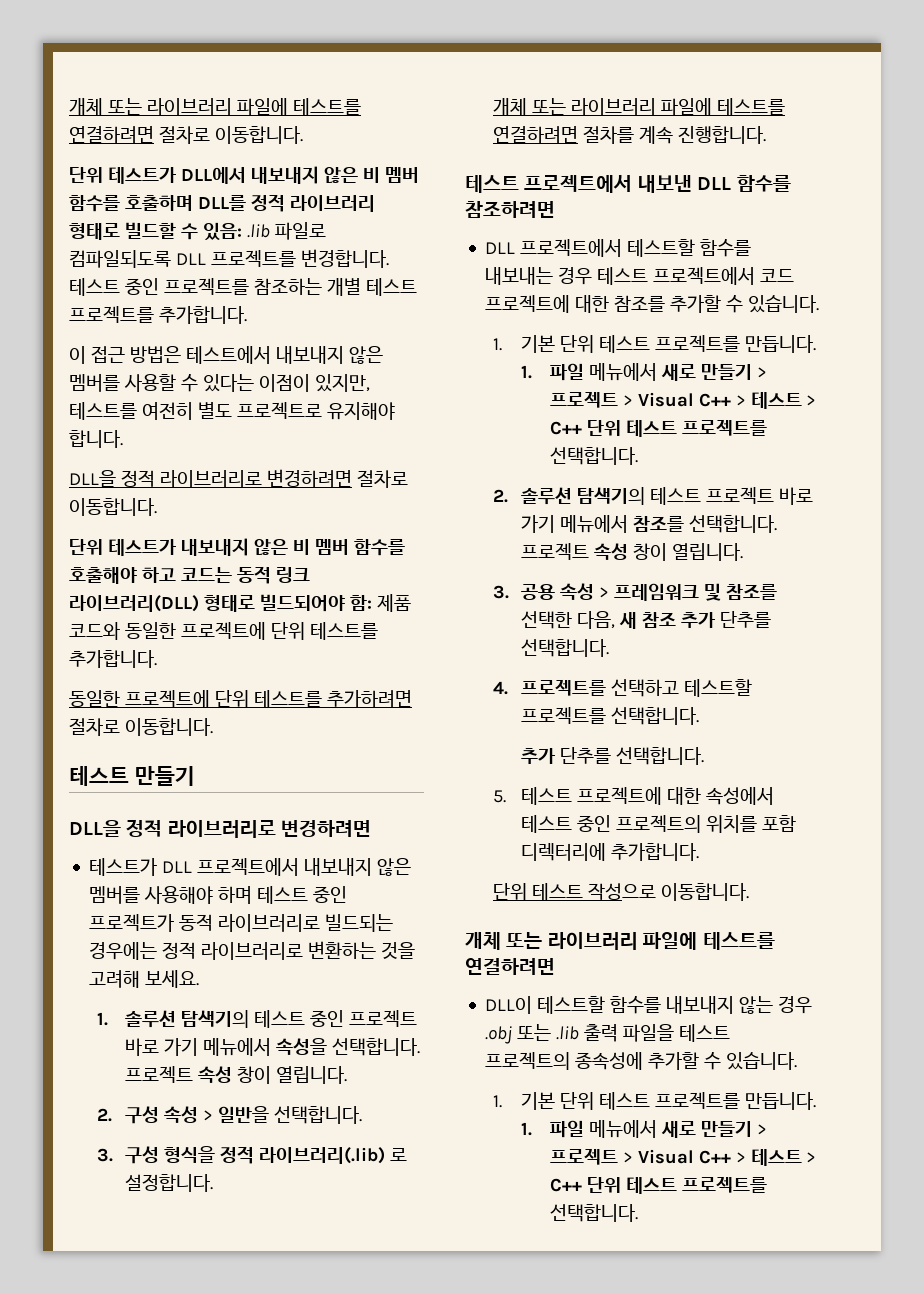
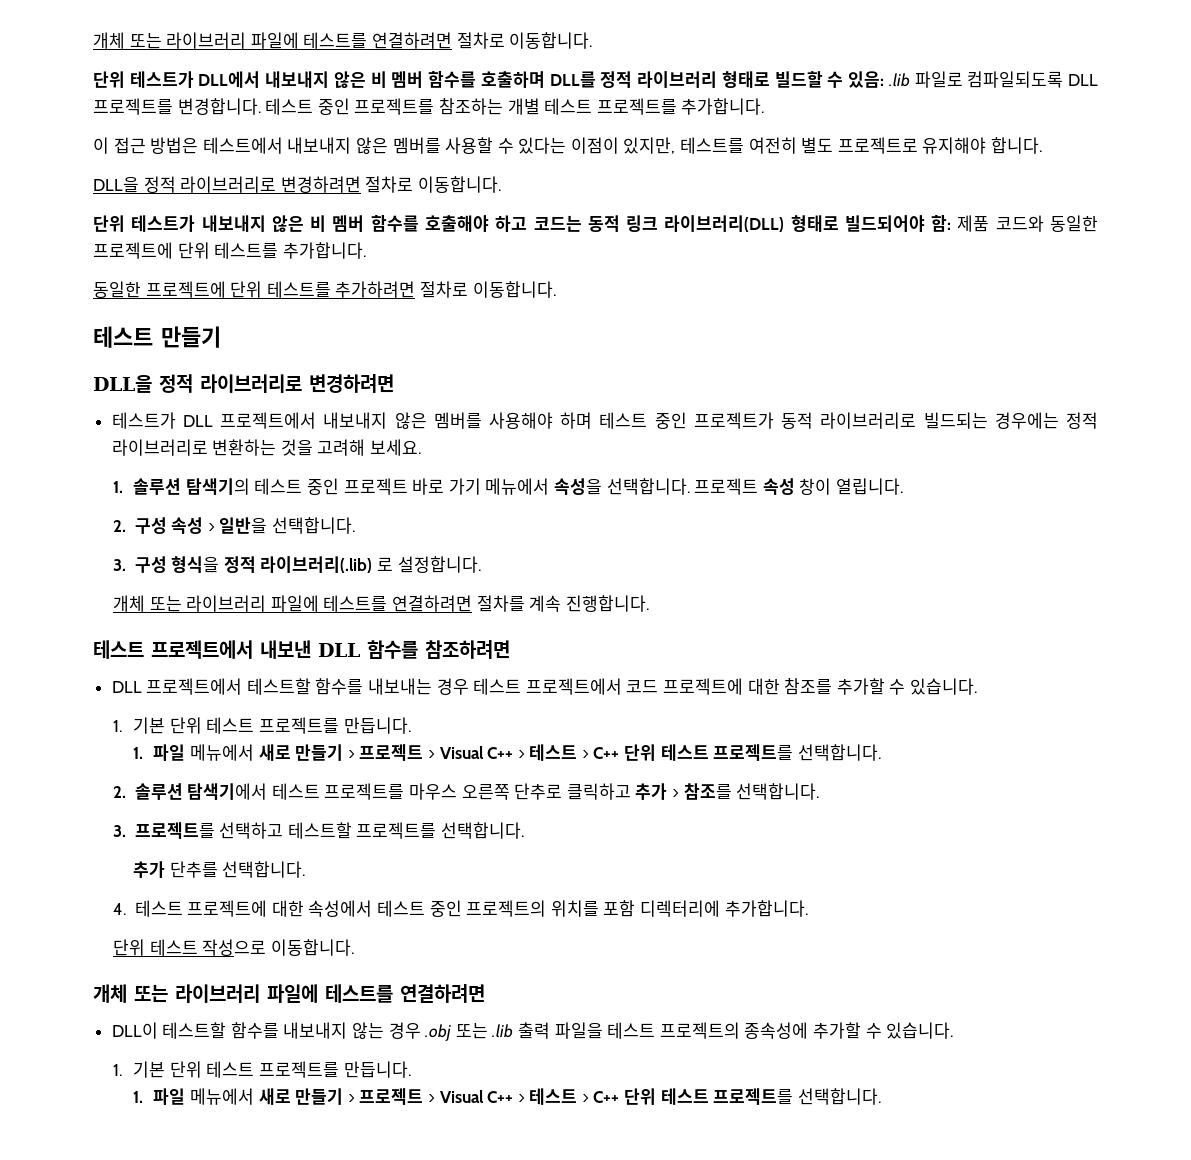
- 2. 솔루션 탐색기의 테스트 프로젝트 바로 가기 메뉴에서 참조를 선택합니다. 프로젝트 속성 창이 열립니다.
- 3. 공용 속성 > 프레임워크 및 참조를 선택한 다음, 새 참조 추가 단추를 선택합니다.
- 4. 프로젝트를 선택하고 테스트할 프로젝트를 선택합니다.
+ 2. 솔루션 탐색기에서 테스트 프로젝트를 마우스 오른쪽 단추로 클릭하고 추가 > 참조를 선택합니다.
+ 3. 프로젝트를 선택하고 테스트할 프로젝트를 선택합니다.
- 5. 테스트 프로젝트에 대한 속성에서 테스트 중인 프로젝트의 위치를 포함 디렉터리에 추가합니다.
+ 4. 테스트 프로젝트에 대한 속성에서 테스트 중인 프로젝트의 위치를 포함 디렉터리에 추가합니다.

